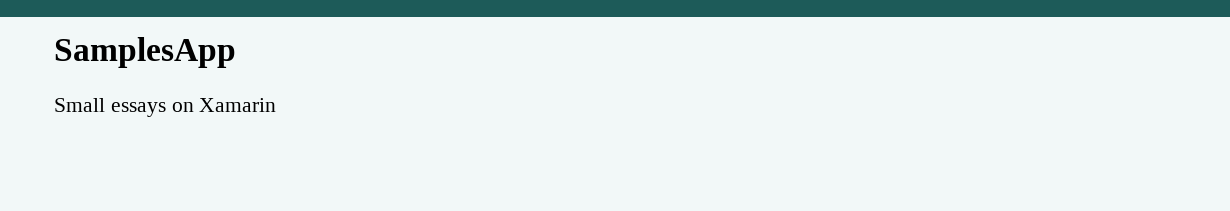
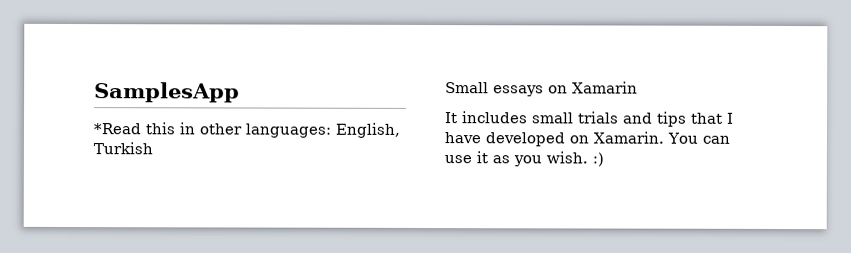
+ *Read this in other languages: English, Turkish
  Small essays on Xamarin
+ It includes small trials and tips that I have developed on Xamarin. You can use it as you wish. :)

